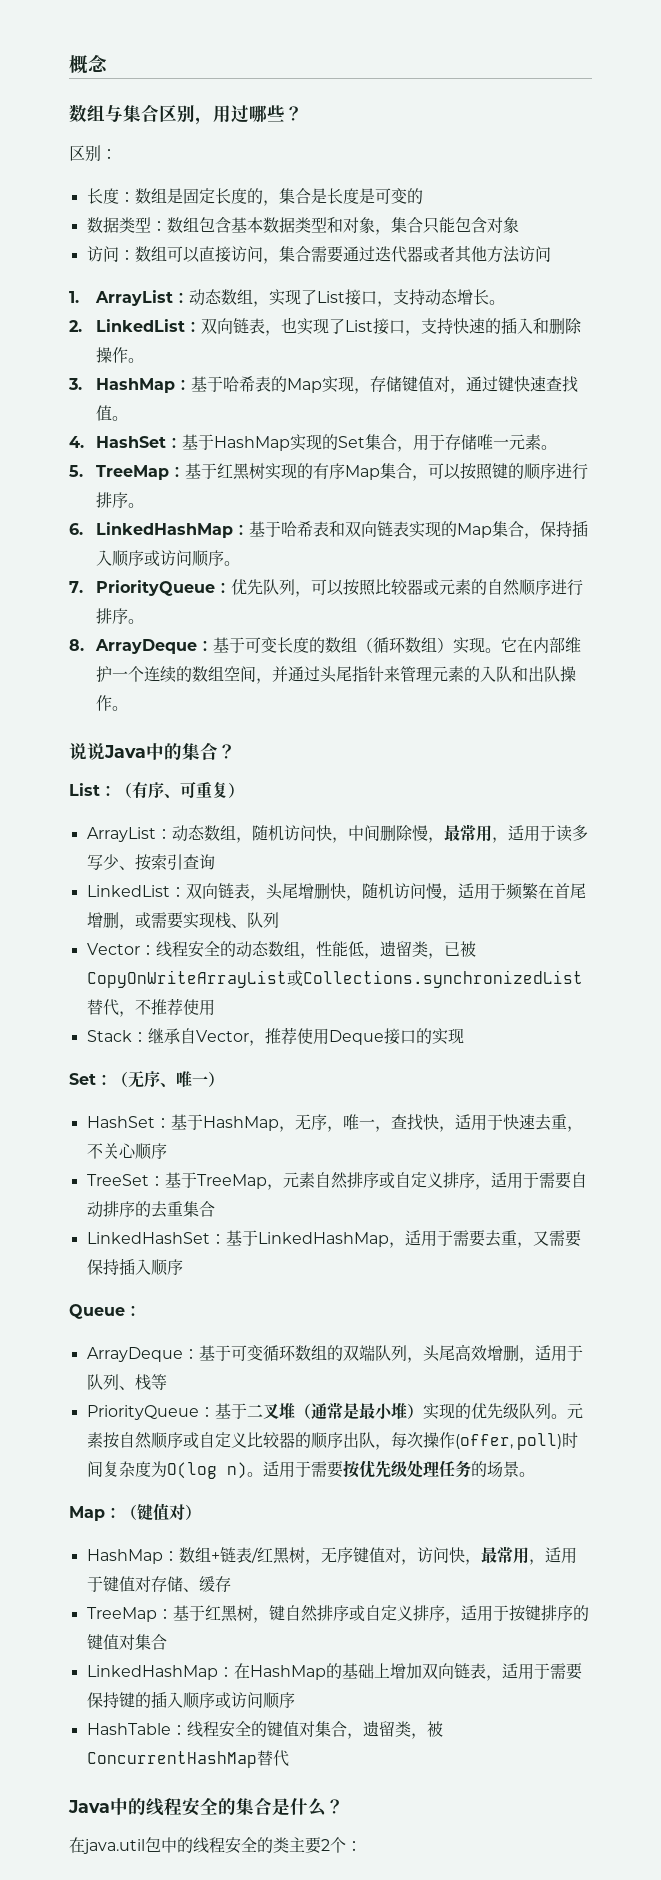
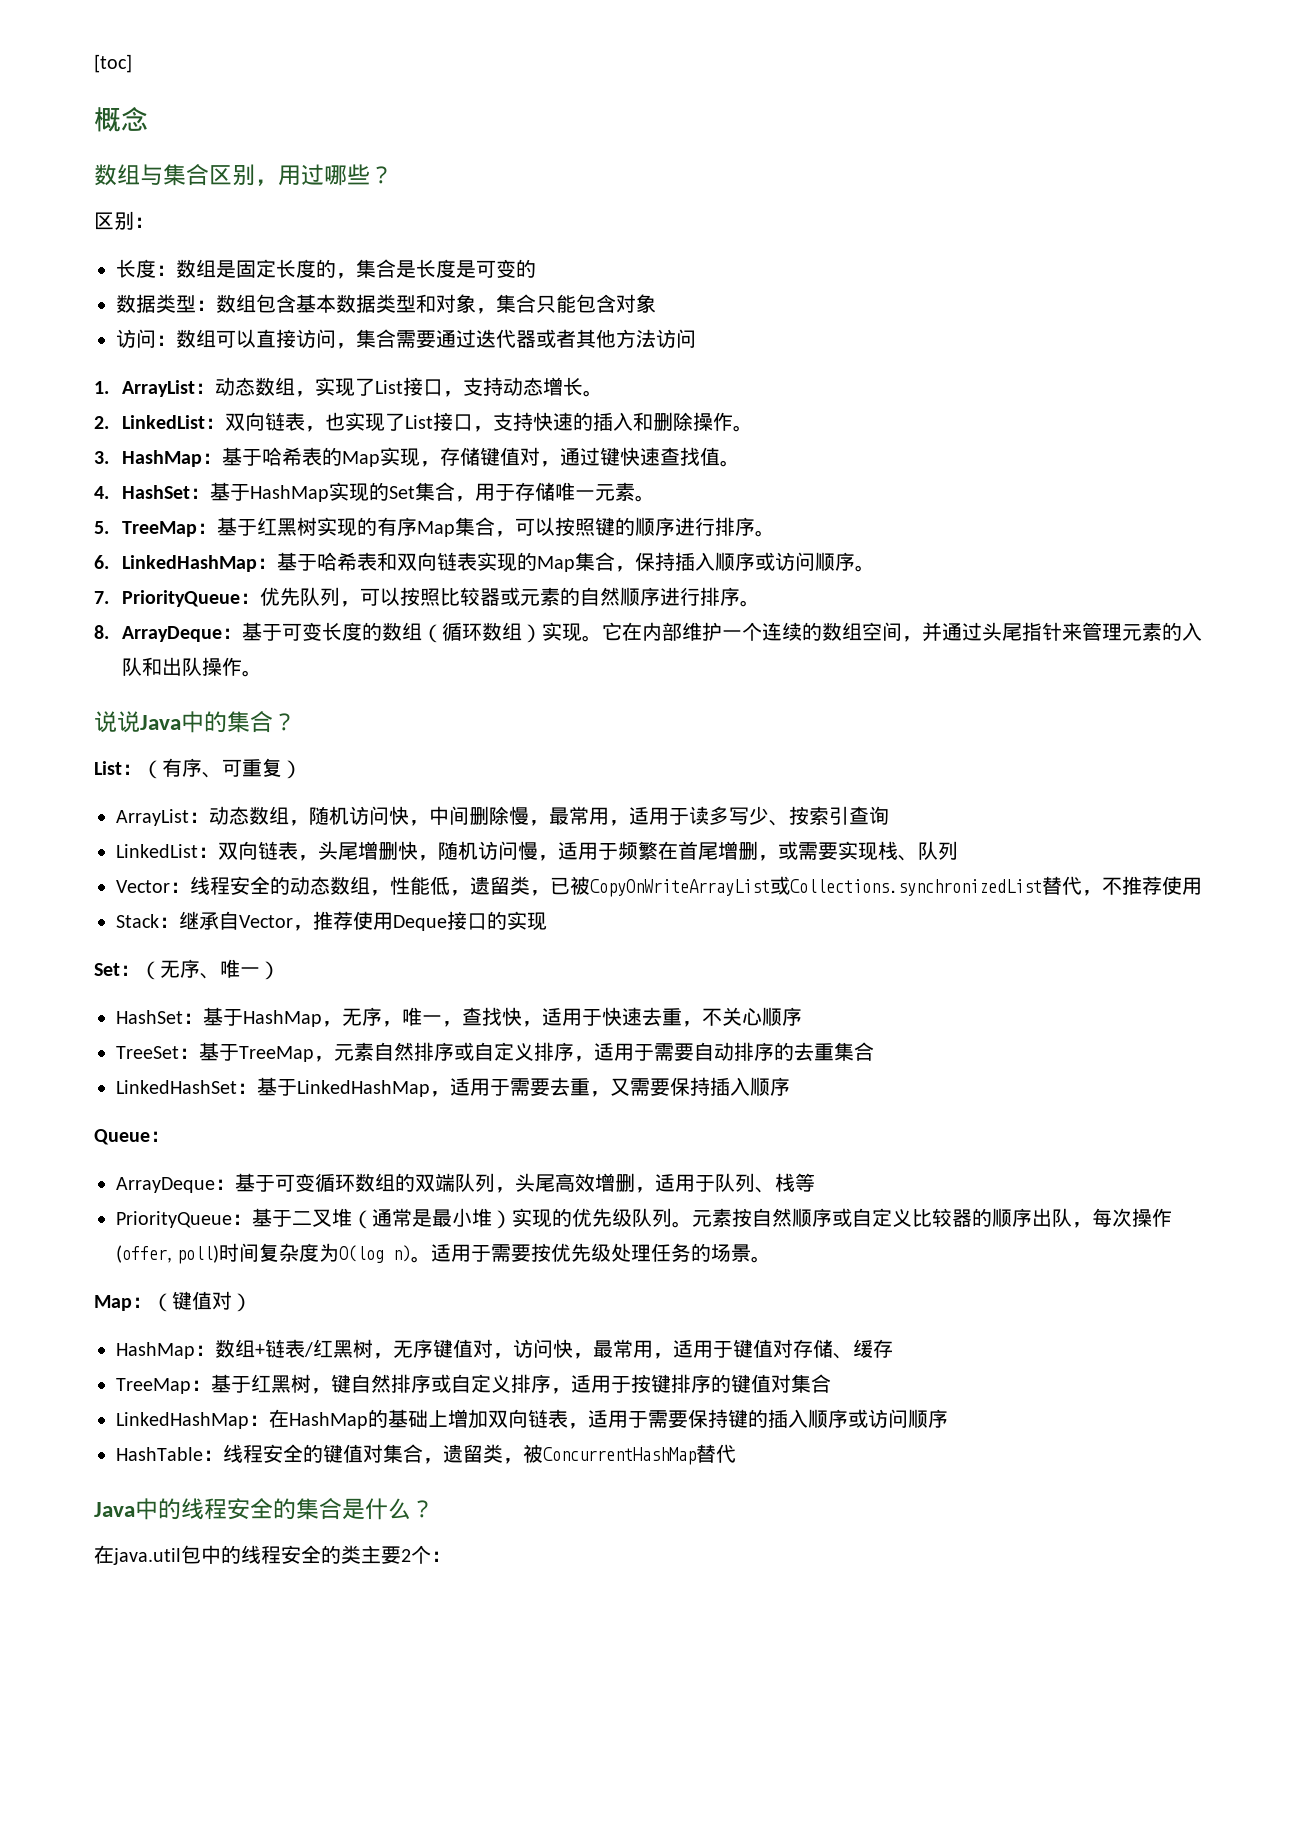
+ [toc]

